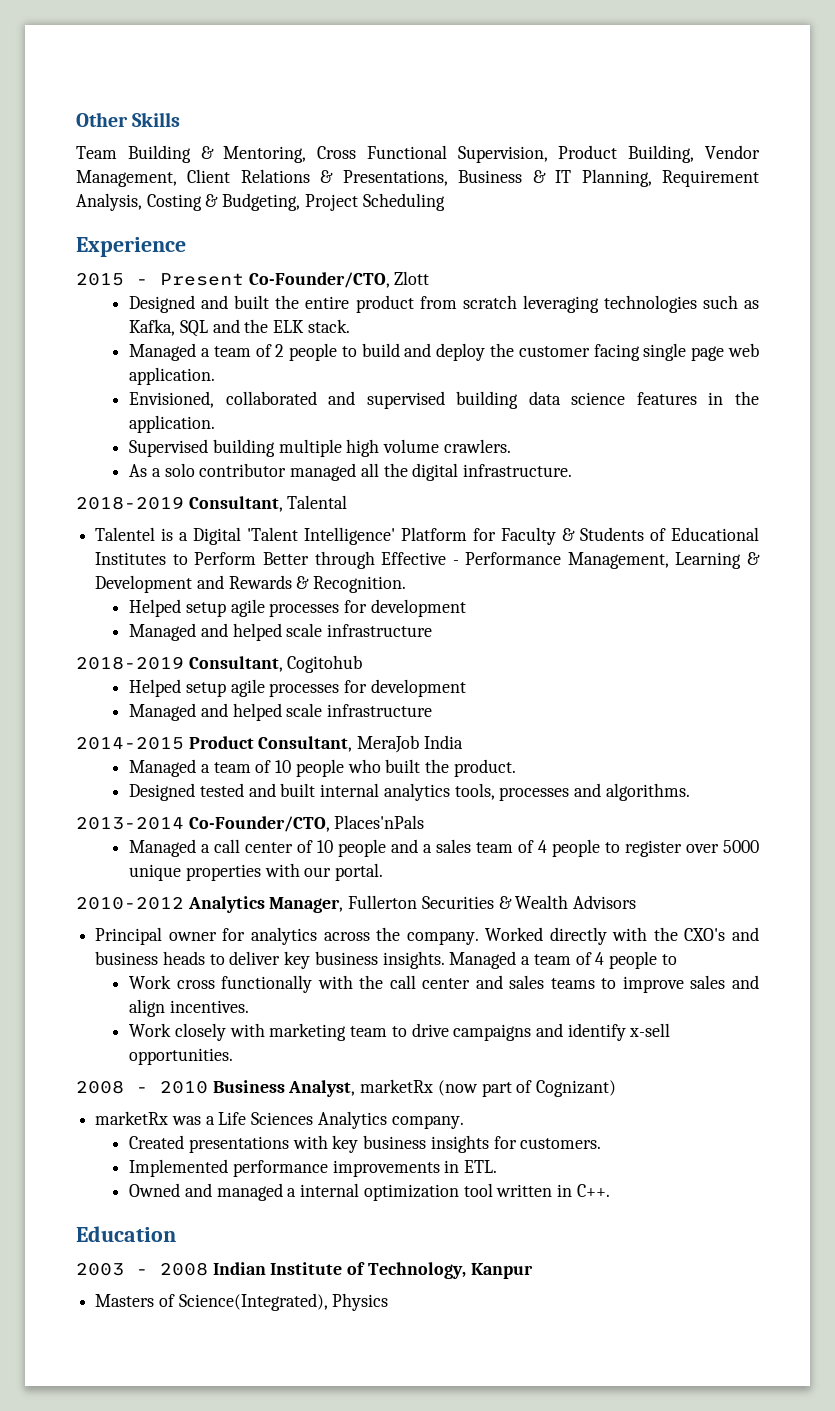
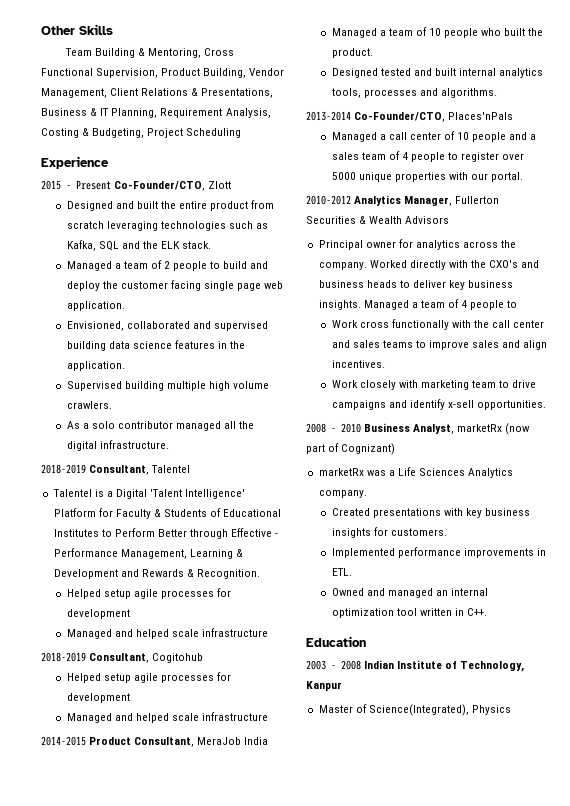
- 2018-2019 Consultant, Talental
+ 2018-2019 Consultant, Talentel
- Owned and managed a internal optimization tool written in C++.
+ Owned and managed an internal optimization tool written in C++.
- Masters of Science(Integrated), Physics
+ Master of Science(Integrated), Physics

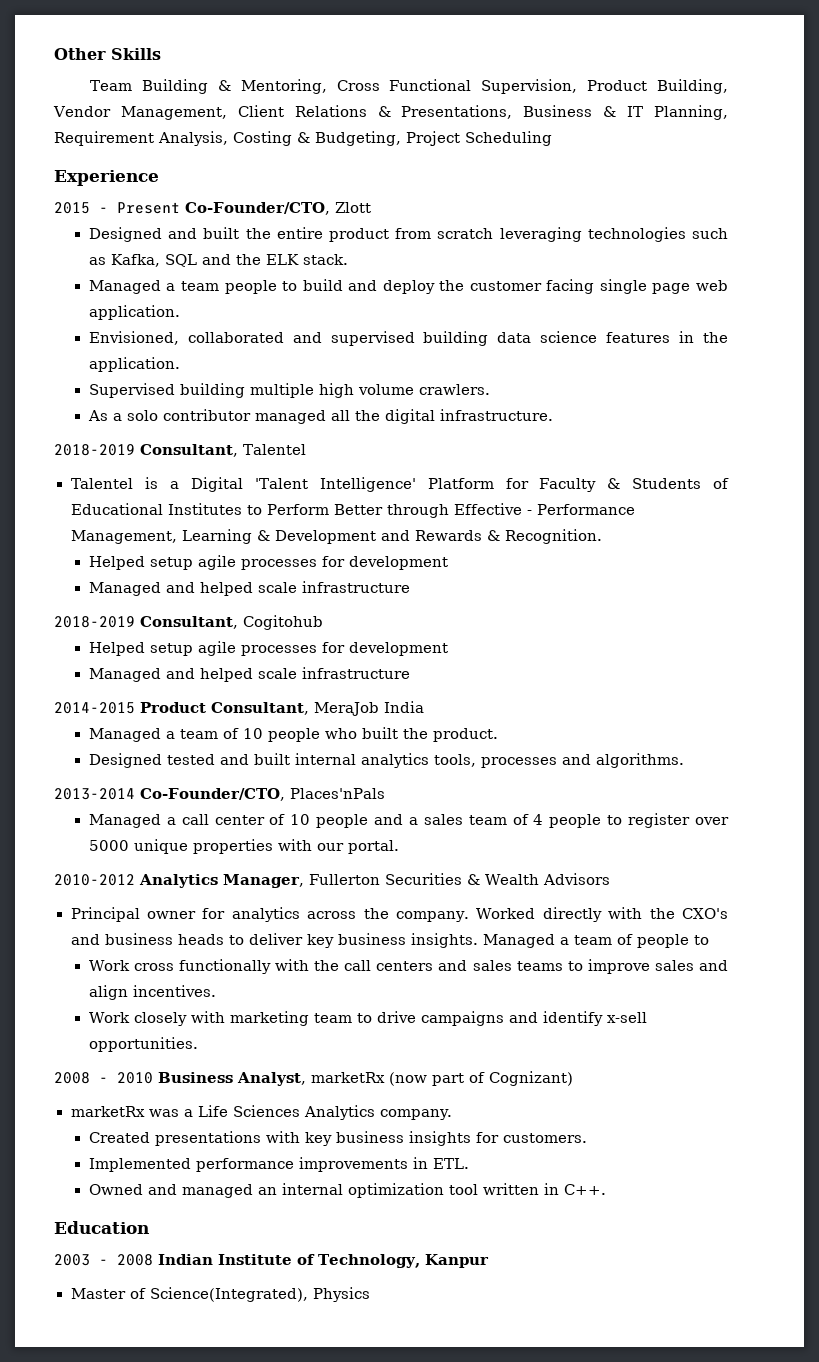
- Managed a team of 2 people to build and deploy the customer facing single page web application.
+ Managed a team people to build and deploy the customer facing single page web application.
- Managed a team of 4 people to
+ Managed a team of people to
- Work cross functionally with the call center and sales teams to improve sales and align incentives.
+ Work cross functionally with the call centers and sales teams to improve sales and align incentives.

